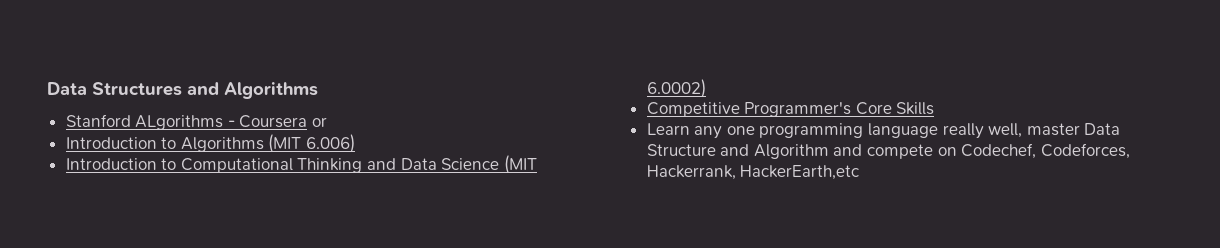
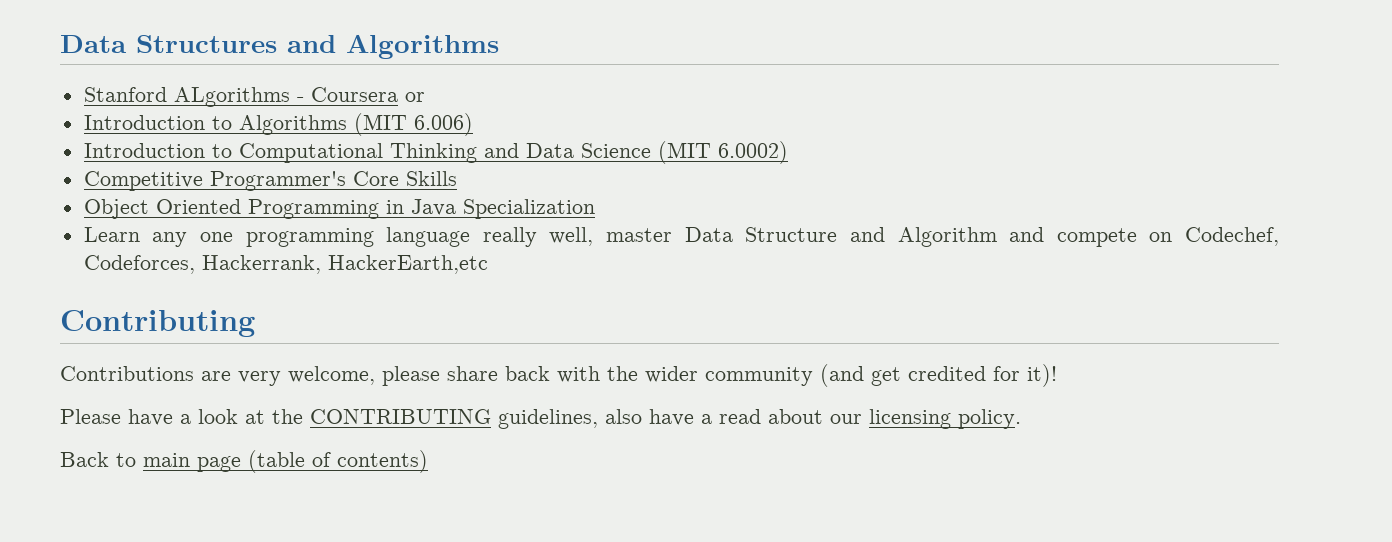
+ Object Oriented Programming in Java Specialization
+ Contributing
+ Contributions are very welcome, please share back with the wider community (and get credited for it)!
+ Please have a look at the CONTRIBUTING guidelines, also have a read about our licensing policy.
+ Back to main page (table of contents)

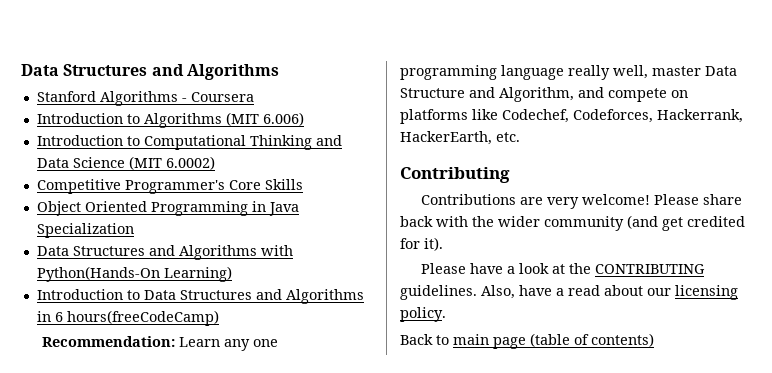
- Stanford ALgorithms - Coursera or
+ Stanford Algorithms - Coursera
- Learn any one programming language really well, master Data Structure and Algorithm and compete on Codechef, Codeforces, Hackerrank, HackerEarth,etc
+ Data Structures and Algorithms with Python(Hands-On Learning)
+ Introduction to Data Structures and Algorithms in 6 hours(freeCodeCamp)
+ Recommendation: Learn any one programming language really well, master Data Structure and Algorithm, and compete on platforms like Codechef, Codeforces, Hackerrank, HackerEarth, etc.
- Contributions are very welcome, please share back with the wider community (and get credited for it)!
+ Contributions are very welcome! Please share back with the wider community (and get credited for it).
- Please have a look at the CONTRIBUTING guidelines, also have a read about our licensing policy.
+ Please have a look at the CONTRIBUTING guidelines. Also, have a read about our licensing policy.

